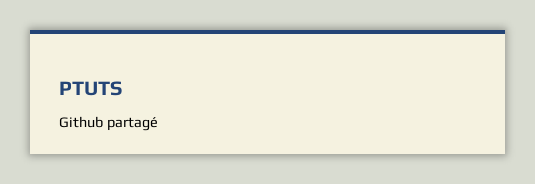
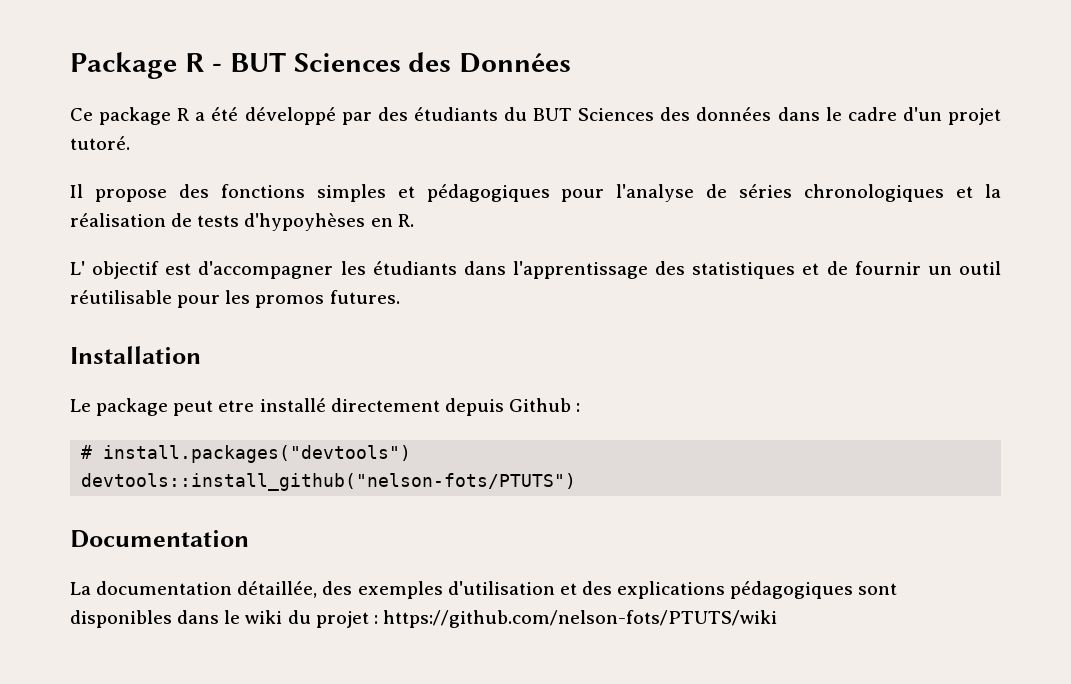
- PTUTS
- Github partagé
+ Package R - BUT Sciences des Données
+ Ce package R a été développé par des étudiants du BUT Sciences des données dans le cadre d'un projet tutoré.
+ Il propose des fonctions simples et pédagogiques pour l'analyse de séries chronologiques et la réalisation de tests d'hypoyhèses en R.
+ L' objectif est d'accompagner les étudiants dans l'apprentissage des statistiques et de fournir un outil réutilisable pour les promos futures.
+ Installation
+ Le package peut etre installé directement depuis Github :
+ # install.packages("devtools")
+ devtools::install_github("nelson-fots/PTUTS")
+ Documentation
+ La documentation détaillée, des exemples d'utilisation et des explications pédagogiques sont disponibles dans le wiki du projet : https://github.com/nelson-fots/PTUTS/wiki

